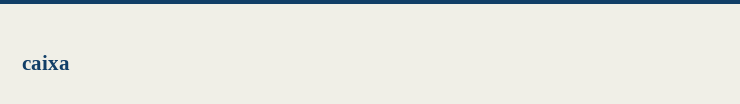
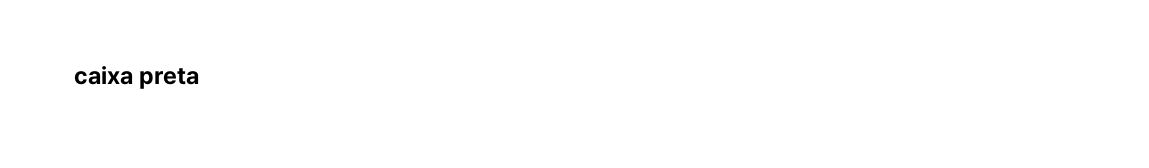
- caixa
+ caixa preta

